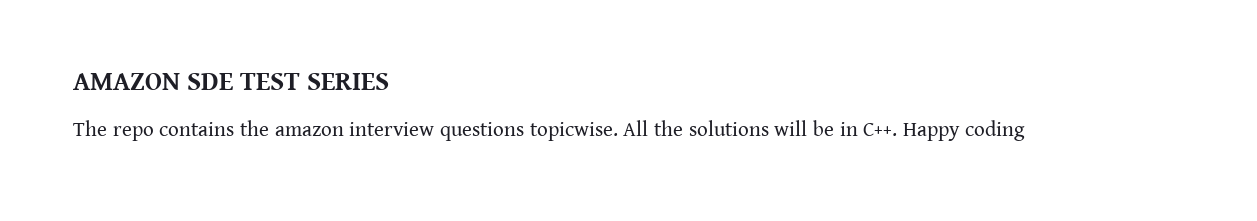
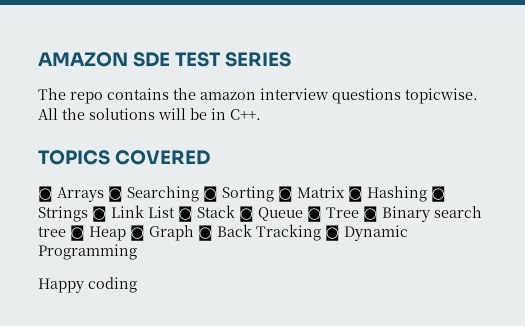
- All the solutions will be in C++. Happy coding
+ All the solutions will be in C++.
+ TOPICS COVERED
+ ◙ Arrays ◙ Searching ◙ Sorting ◙ Matrix ◙ Hashing ◙ Strings ◙ Link List ◙ Stack ◙ Queue ◙ Tree ◙ Binary search tree ◙ Heap ◙ Graph ◙ Back Tracking ◙ Dynamic Programming
+ Happy coding

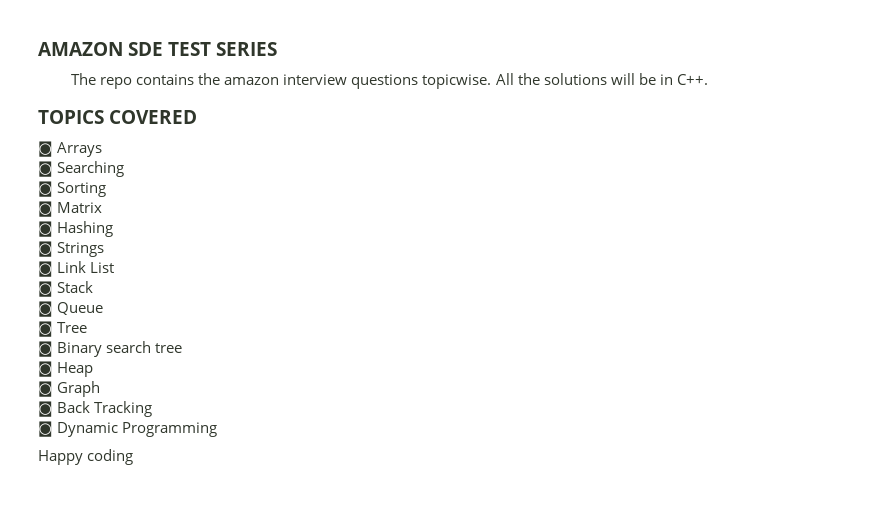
- ◙ Arrays ◙ Searching ◙ Sorting ◙ Matrix ◙ Hashing ◙ Strings ◙ Link List ◙ Stack ◙ Queue ◙ Tree ◙ Binary search tree ◙ Heap ◙ Graph ◙ Back Tracking ◙ Dynamic Programming
+ ◙ Arrays
+ ◙ Searching
+ ◙ Sorting
+ ◙ Matrix
+ ◙ Hashing
+ ◙ Strings
+ ◙ Link List
+ ◙ Stack
+ ◙ Queue
+ ◙ Tree
+ ◙ Binary search tree
+ ◙ Heap
+ ◙ Graph
+ ◙ Back Tracking
+ ◙ Dynamic Programming

